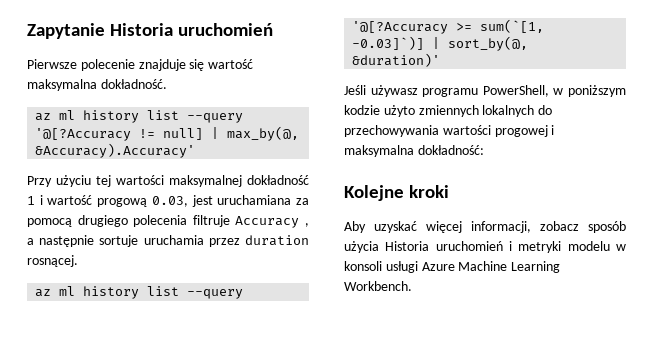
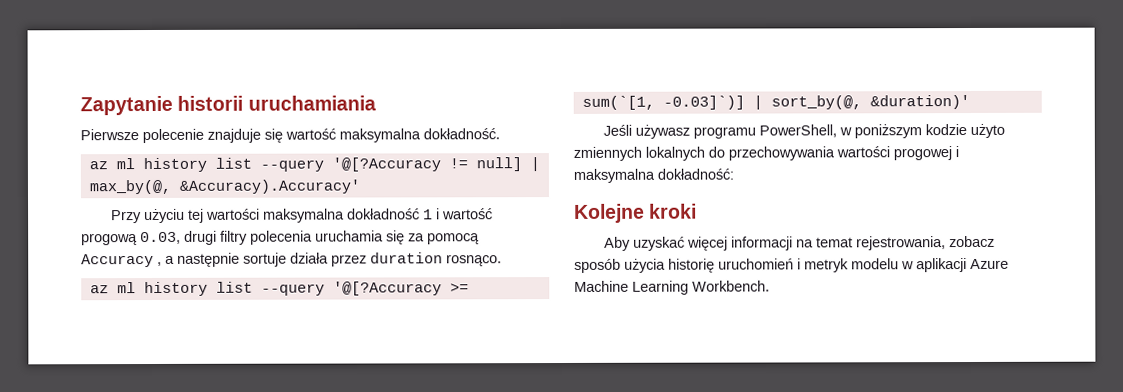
- Zapytanie Historia uruchomień
+ Zapytanie historii uruchamiania
- Przy użyciu tej wartości maksymalnej dokładność 1 i wartość progową 0.03, jest uruchamiana za pomocą drugiego polecenia filtruje Accuracy , a następnie sortuje uruchamia przez duration rosnącej.
+ Przy użyciu tej wartości maksymalna dokładność 1 i wartość progową 0.03, drugi filtry polecenia uruchamia się za pomocą Accuracy , a następnie sortuje działa przez duration rosnąco.
- Aby uzyskać więcej informacji, zobacz sposób użycia Historia uruchomień i metryki modelu w konsoli usługi Azure Machine Learning Workbench.
+ Aby uzyskać więcej informacji na temat rejestrowania, zobacz sposób użycia historię uruchomień i metryk modelu w aplikacji Azure Machine Learning Workbench.

